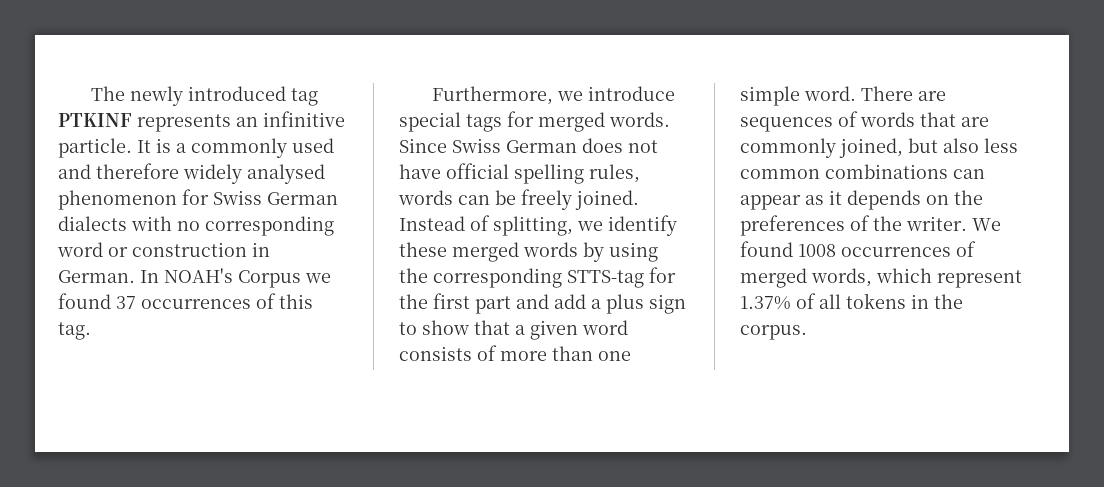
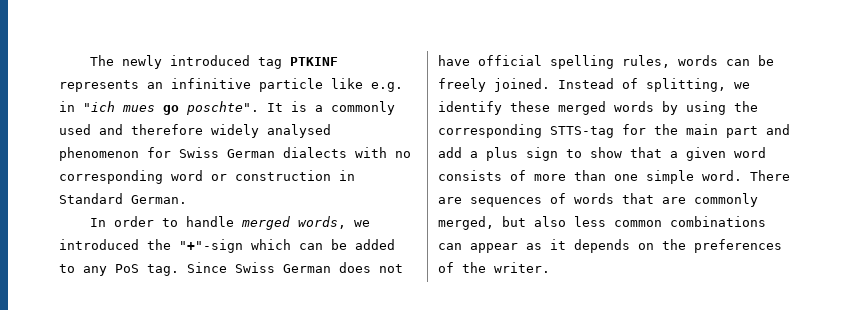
- The newly introduced tag PTKINF represents an infinitive particle.
+ The newly introduced tag PTKINF represents an infinitive particle like e.g. in "ich mues go poschte".
- It is a commonly used and therefore widely analysed phenomenon for Swiss German dialects with no corresponding word or construction in German. In NOAH's Corpus we found 37 occurrences of this tag.
- Furthermore, we introduce special tags for merged words.
+ It is a commonly used and therefore widely analysed phenomenon for Swiss German dialects with no corresponding word or construction in Standard German.
+ In order to handle merged words, we introduced the "+"-sign which can be added to any PoS tag.
- Instead of splitting, we identify these merged words by using the corresponding STTS-tag for the first part and add a plus sign to show that a given word consists of more than one simple word.
+ Instead of splitting, we identify these merged words by using the corresponding STTS-tag for the main part and add a plus sign to show that a given word consists of more than one simple word.
- There are sequences of words that are commonly joined, but also less common combinations can appear as it depends on the preferences of the writer. We found 1008 occurrences of merged words, which represent 1.37% of all tokens in the corpus.
+ There are sequences of words that are commonly merged, but also less common combinations can appear as it depends on the preferences of the writer.

